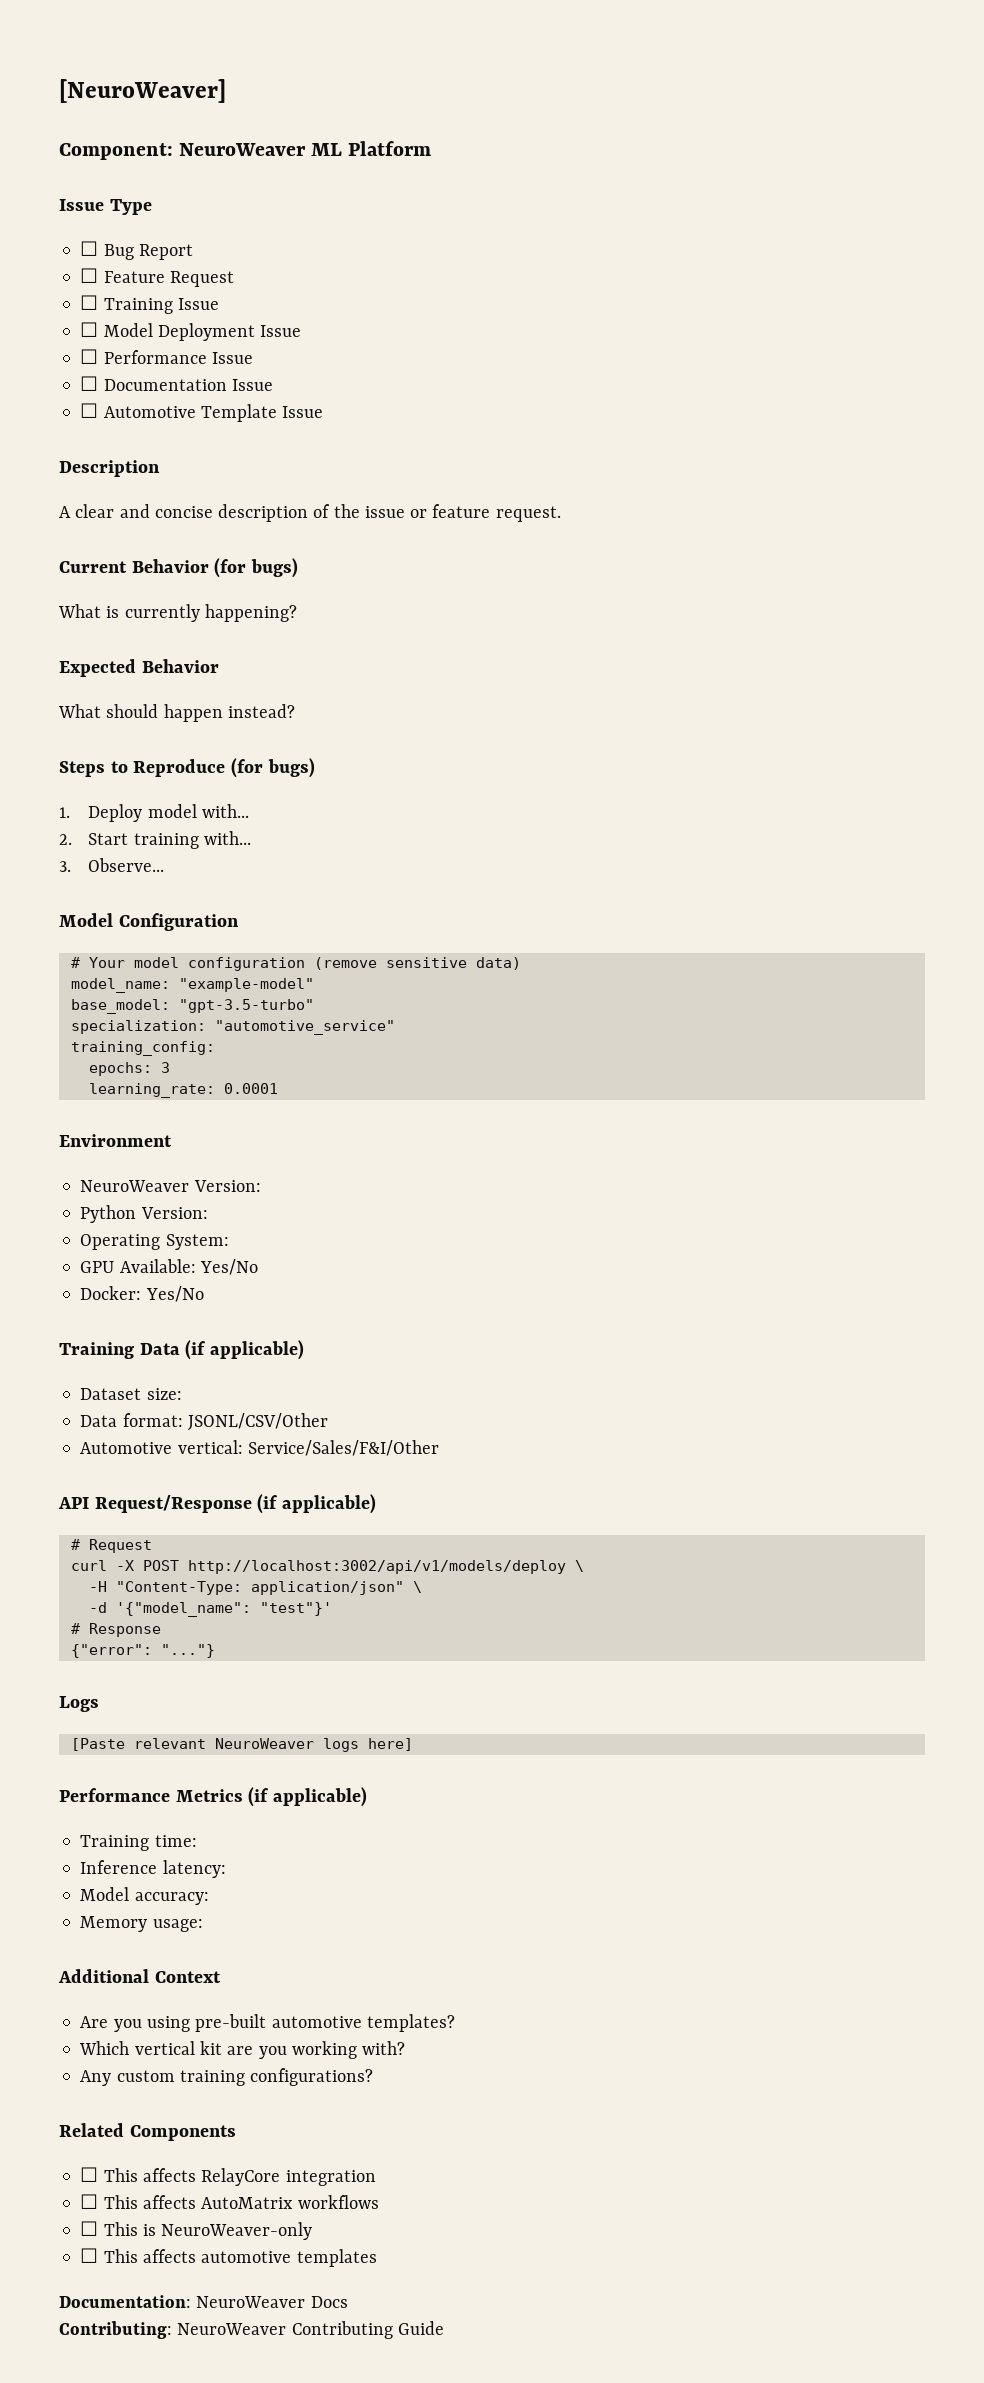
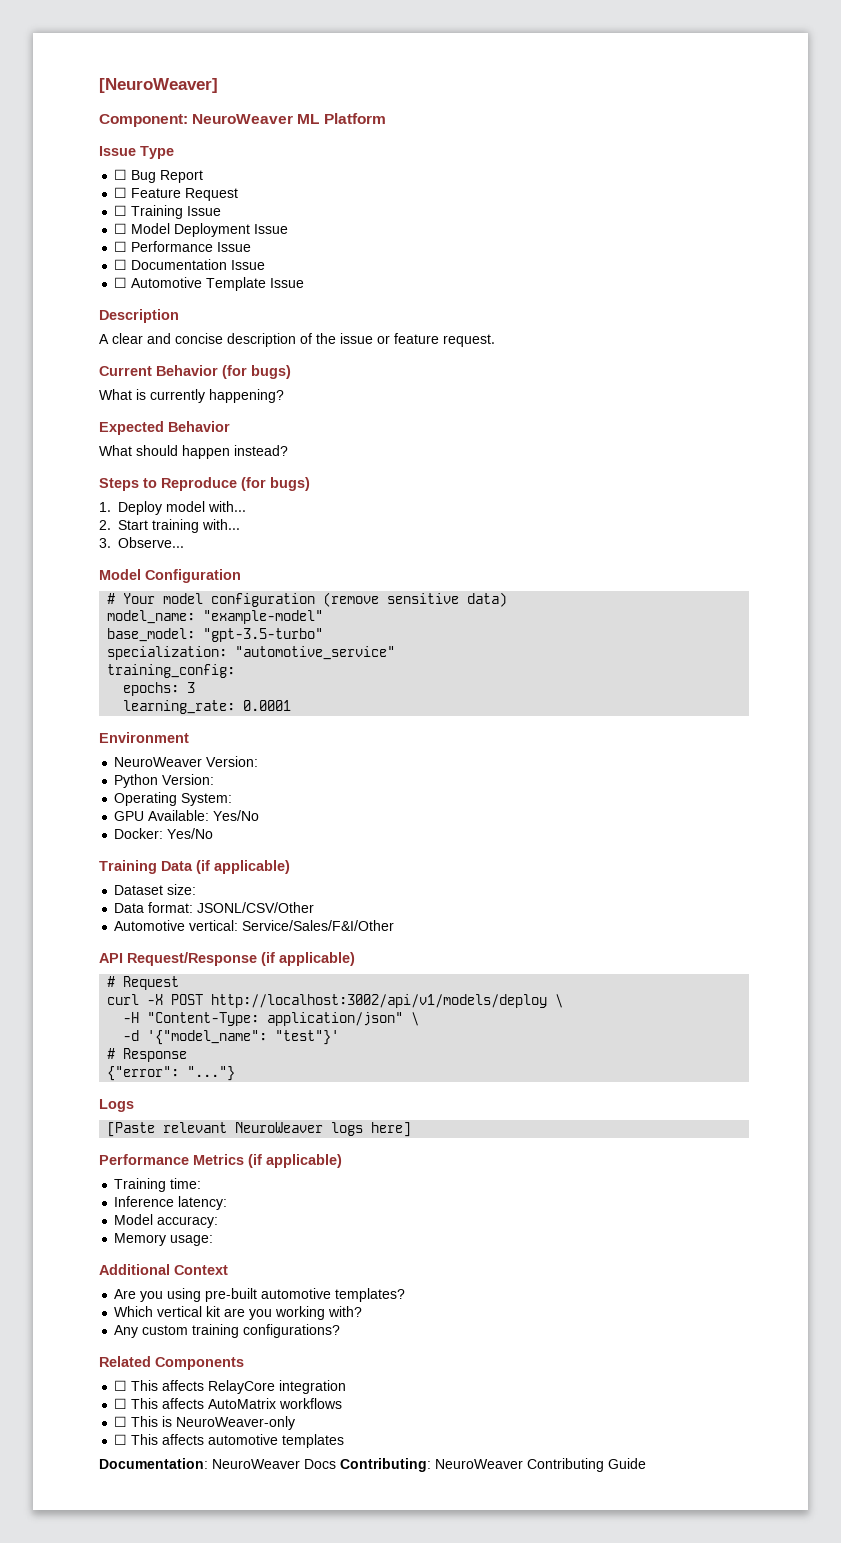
- Documentation: NeuroWeaver Docs
- Contributing: NeuroWeaver Contributing Guide
+ Documentation: NeuroWeaver Docs Contributing: NeuroWeaver Contributing Guide

